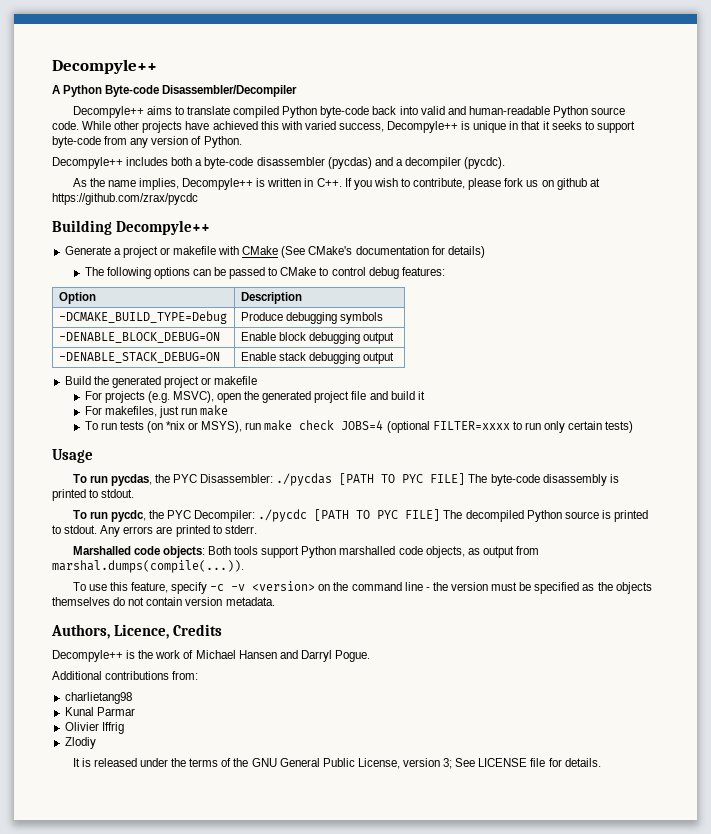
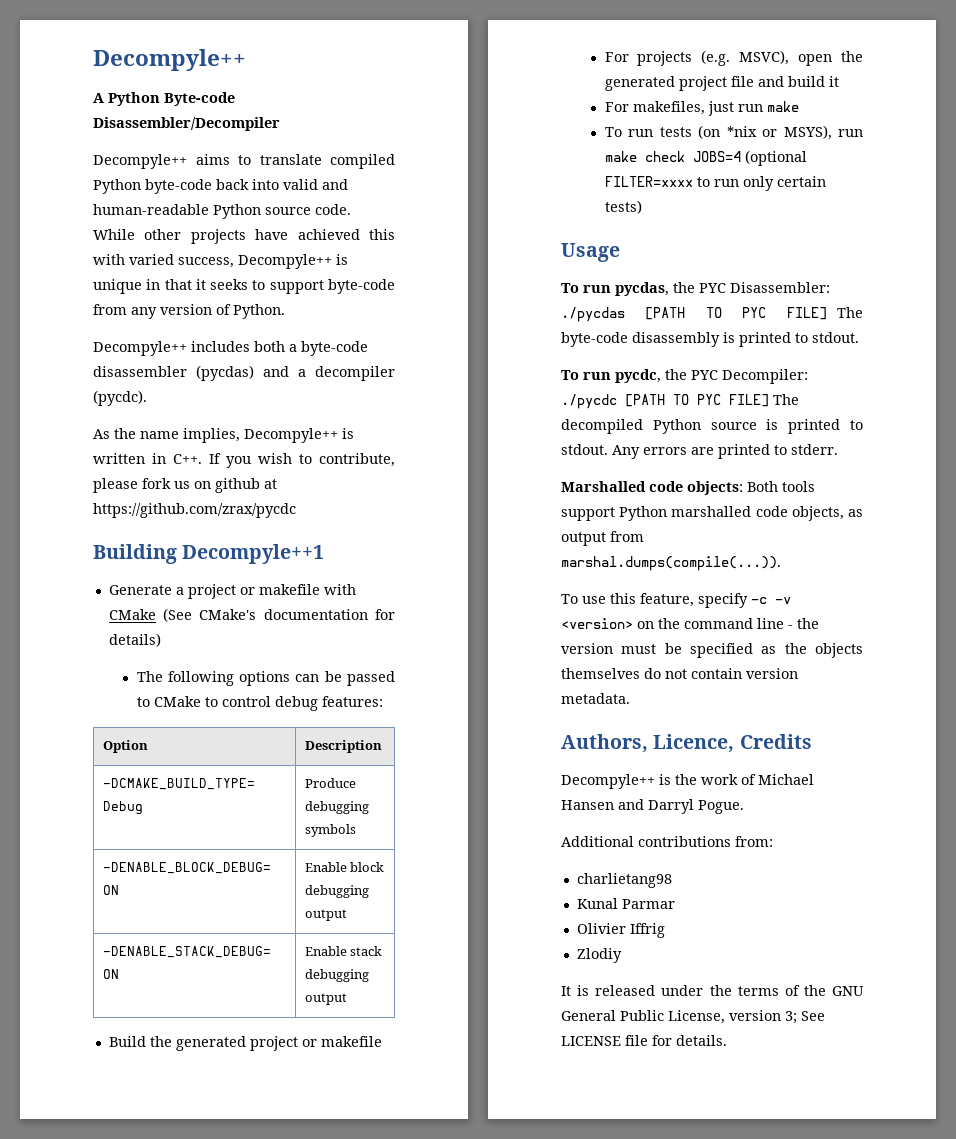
- Building Decompyle++
+ Building Decompyle++1

